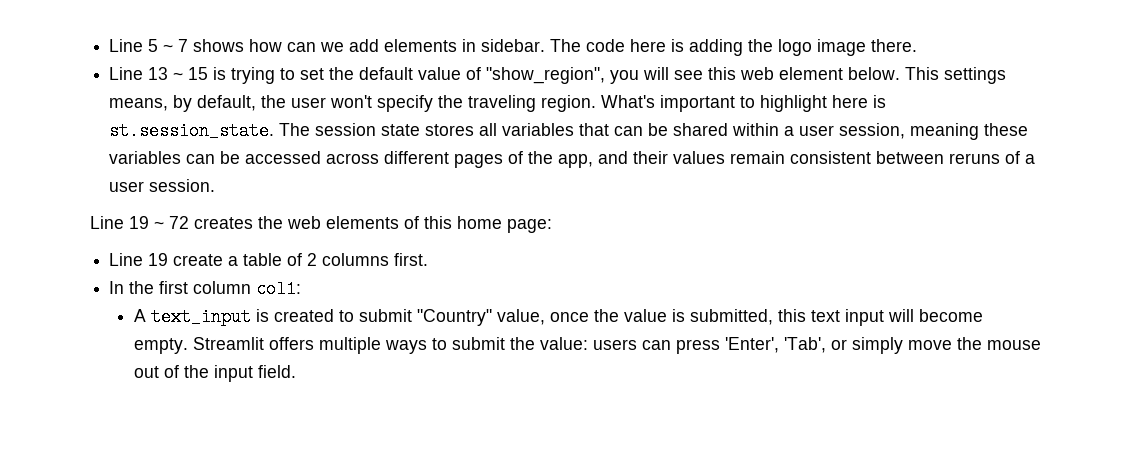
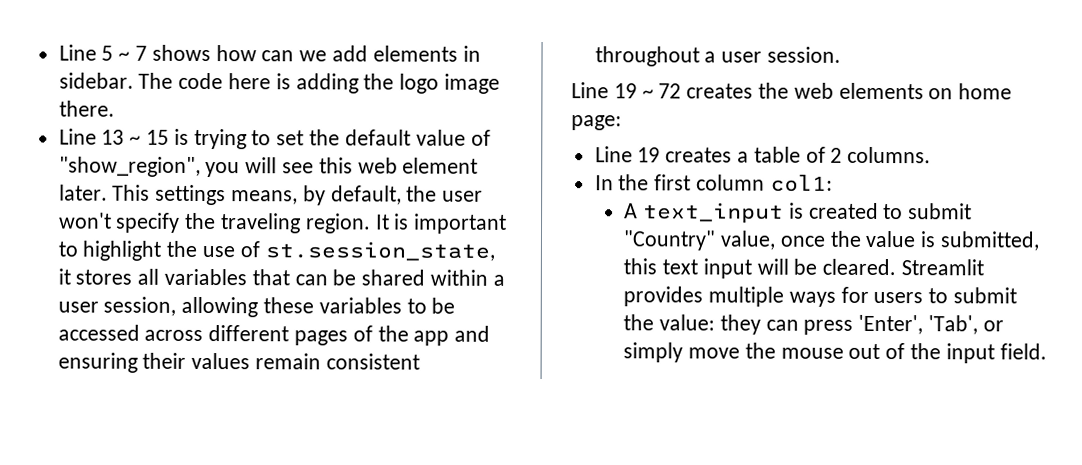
- Line 13 ~ 15 is trying to set the default value of "show_region", you will see this web element below.
+ Line 13 ~ 15 is trying to set the default value of "show_region", you will see this web element later.
- What's important to highlight here is st.session_state. The session state stores all variables that can be shared within a user session, meaning these variables can be accessed across different pages of the app, and their values remain consistent between reruns of a user session.
+ It is important to highlight the use of st.session_state, it stores all variables that can be shared within a user session, allowing these variables to be accessed across different pages of the app and ensuring their values remain consistent throughout a user session.
- Line 19 ~ 72 creates the web elements of this home page:
+ Line 19 ~ 72 creates the web elements on home page:
- Line 19 create a table of 2 columns first.
+ Line 19 creates a table of 2 columns.
- A text_input is created to submit "Country" value, once the value is submitted, this text input will become empty. Streamlit offers multiple ways to submit the value: users can press 'Enter', 'Tab', or simply move the mouse out of the input field.
+ A text_input is created to submit "Country" value, once the value is submitted, this text input will be cleared. Streamlit provides multiple ways for users to submit the value: they can press 'Enter', 'Tab', or simply move the mouse out of the input field.

